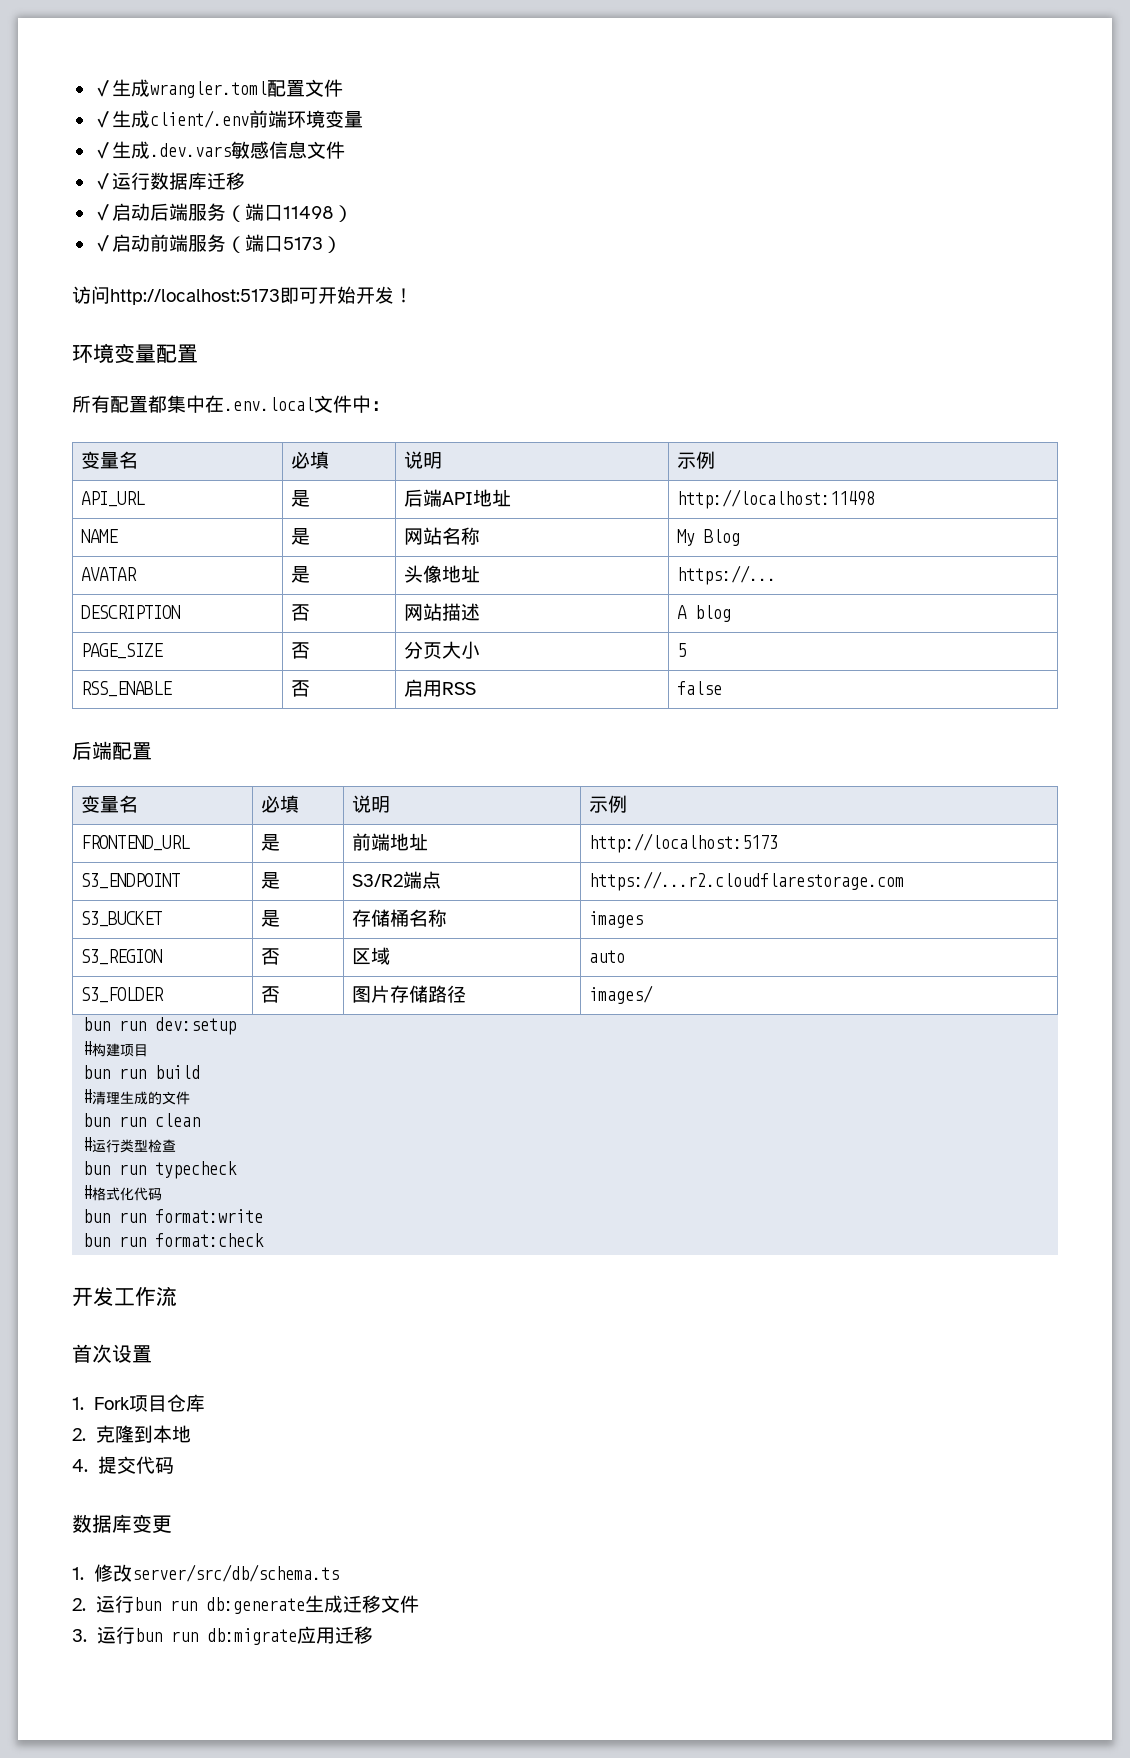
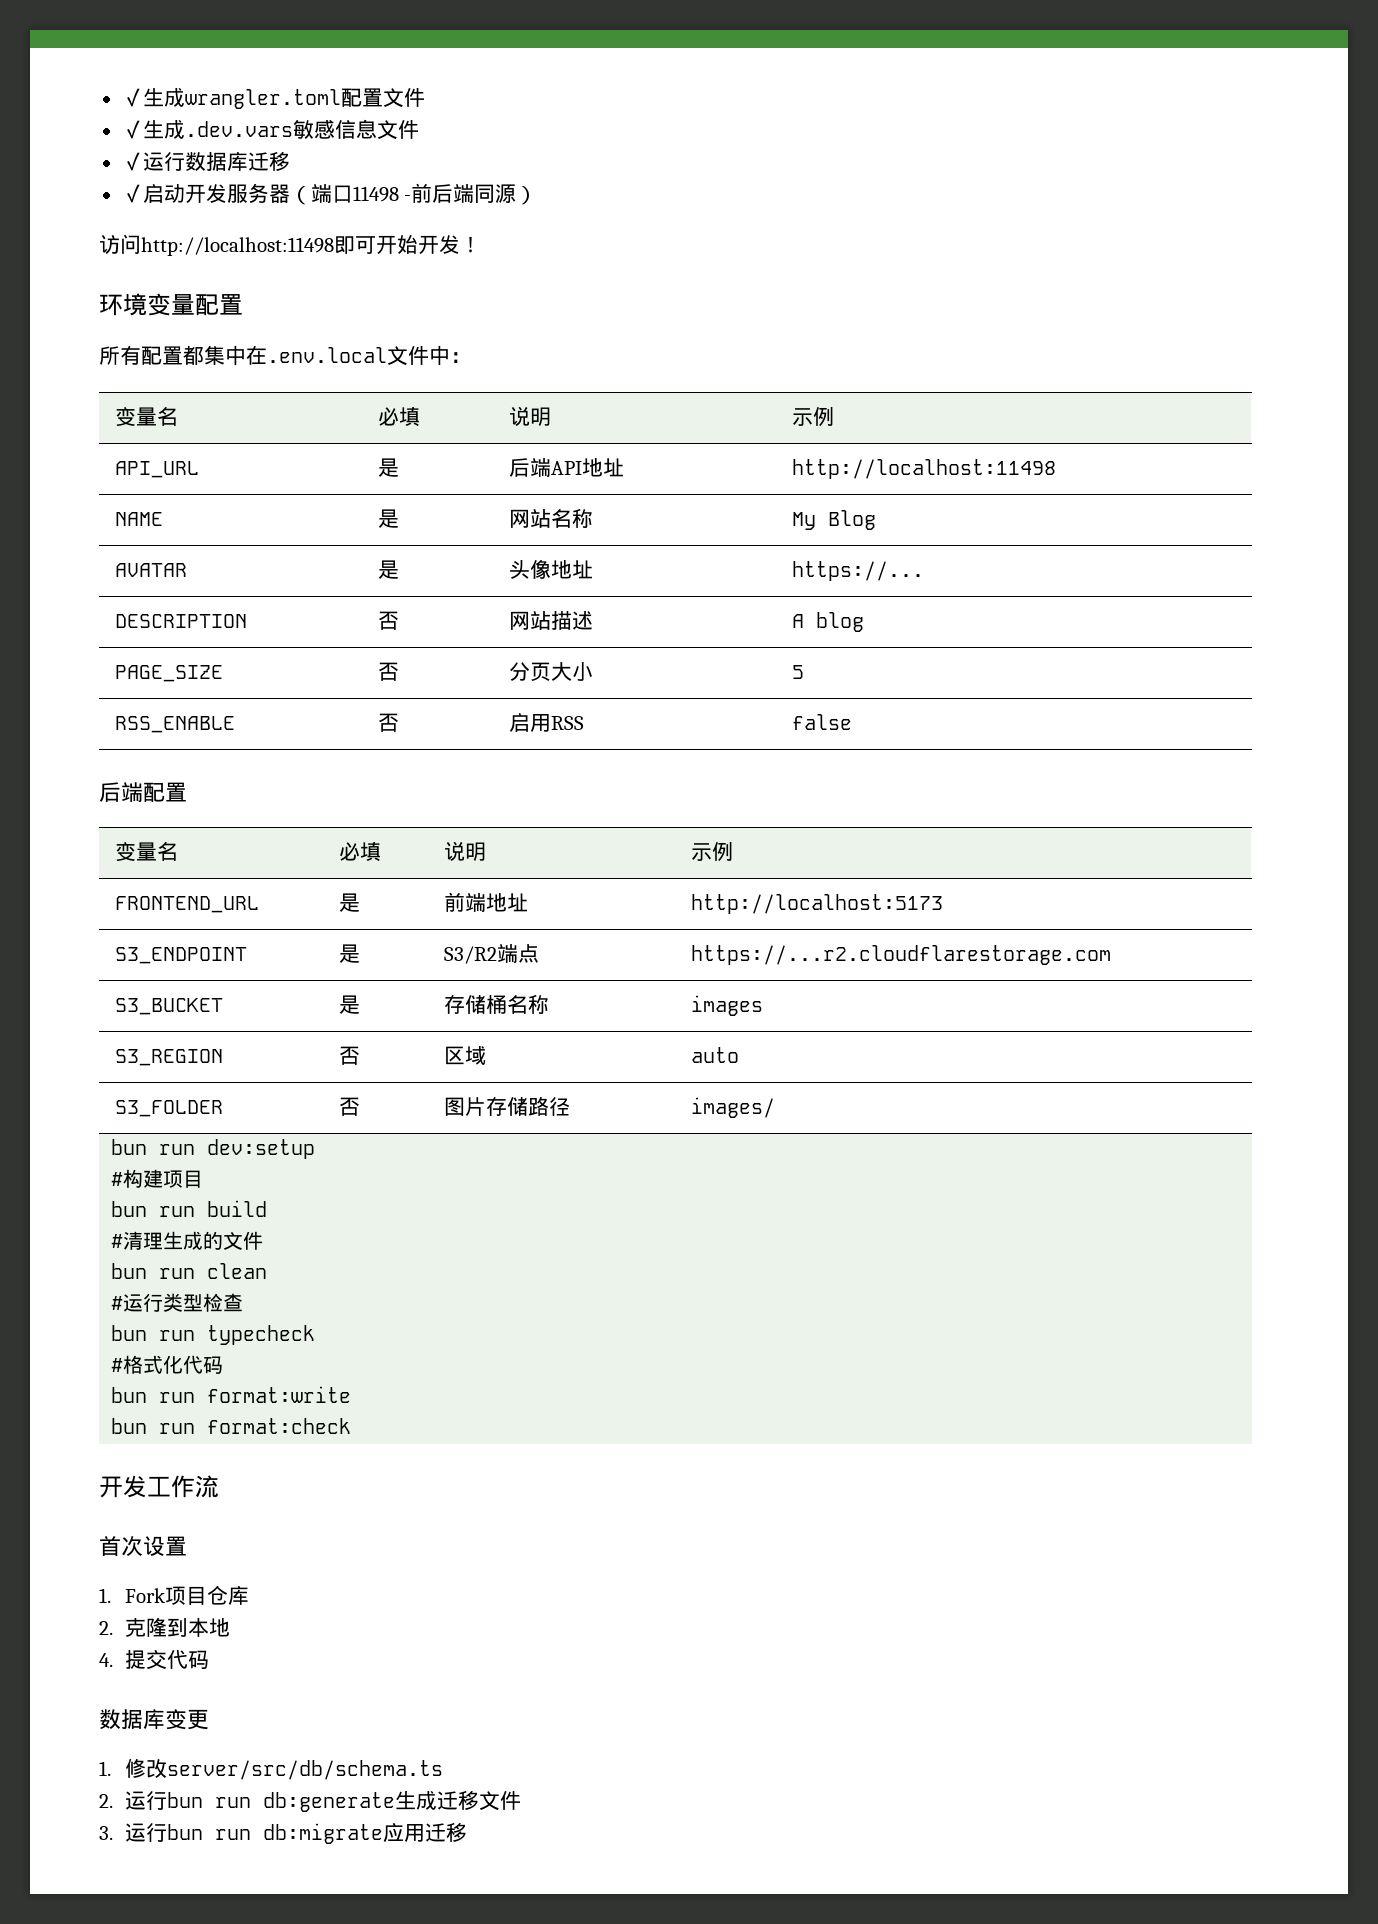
- ✓生成client/.env前端环境变量
- ✓启动后端服务（端口11498）
- ✓启动前端服务（端口5173）
+ ✓启动开发服务器（端口11498 -前后端同源）
- 访问http://localhost:5173即可开始开发！
+ 访问http://localhost:11498即可开始开发！

